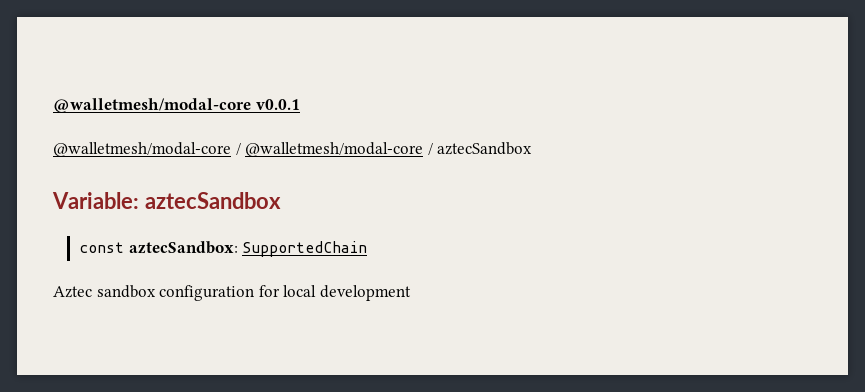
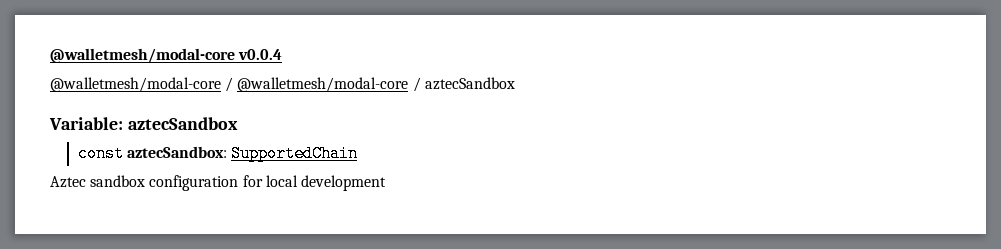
- @walletmesh/modal-core v0.0.1
+ @walletmesh/modal-core v0.0.4

